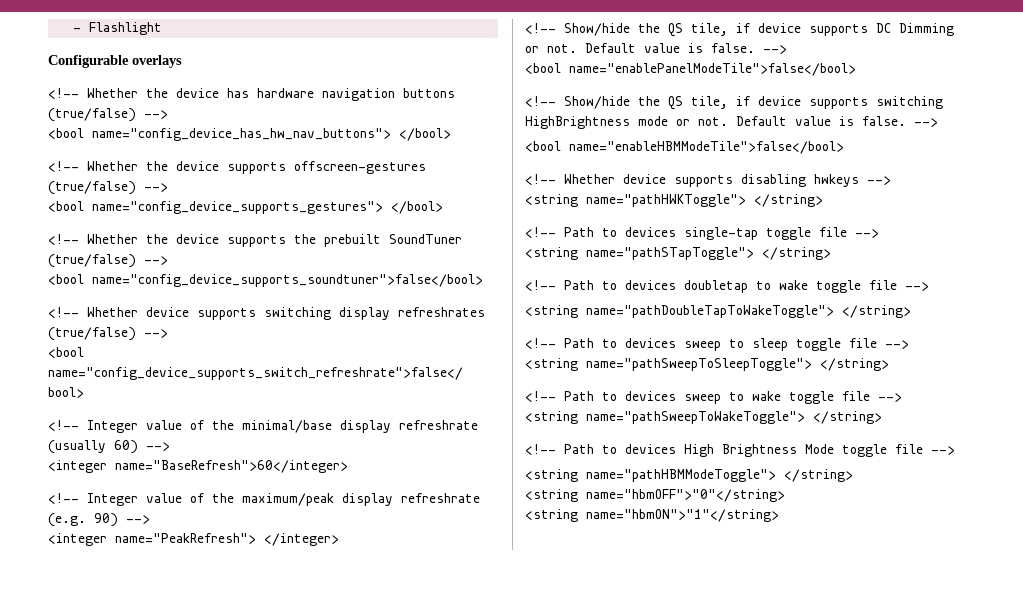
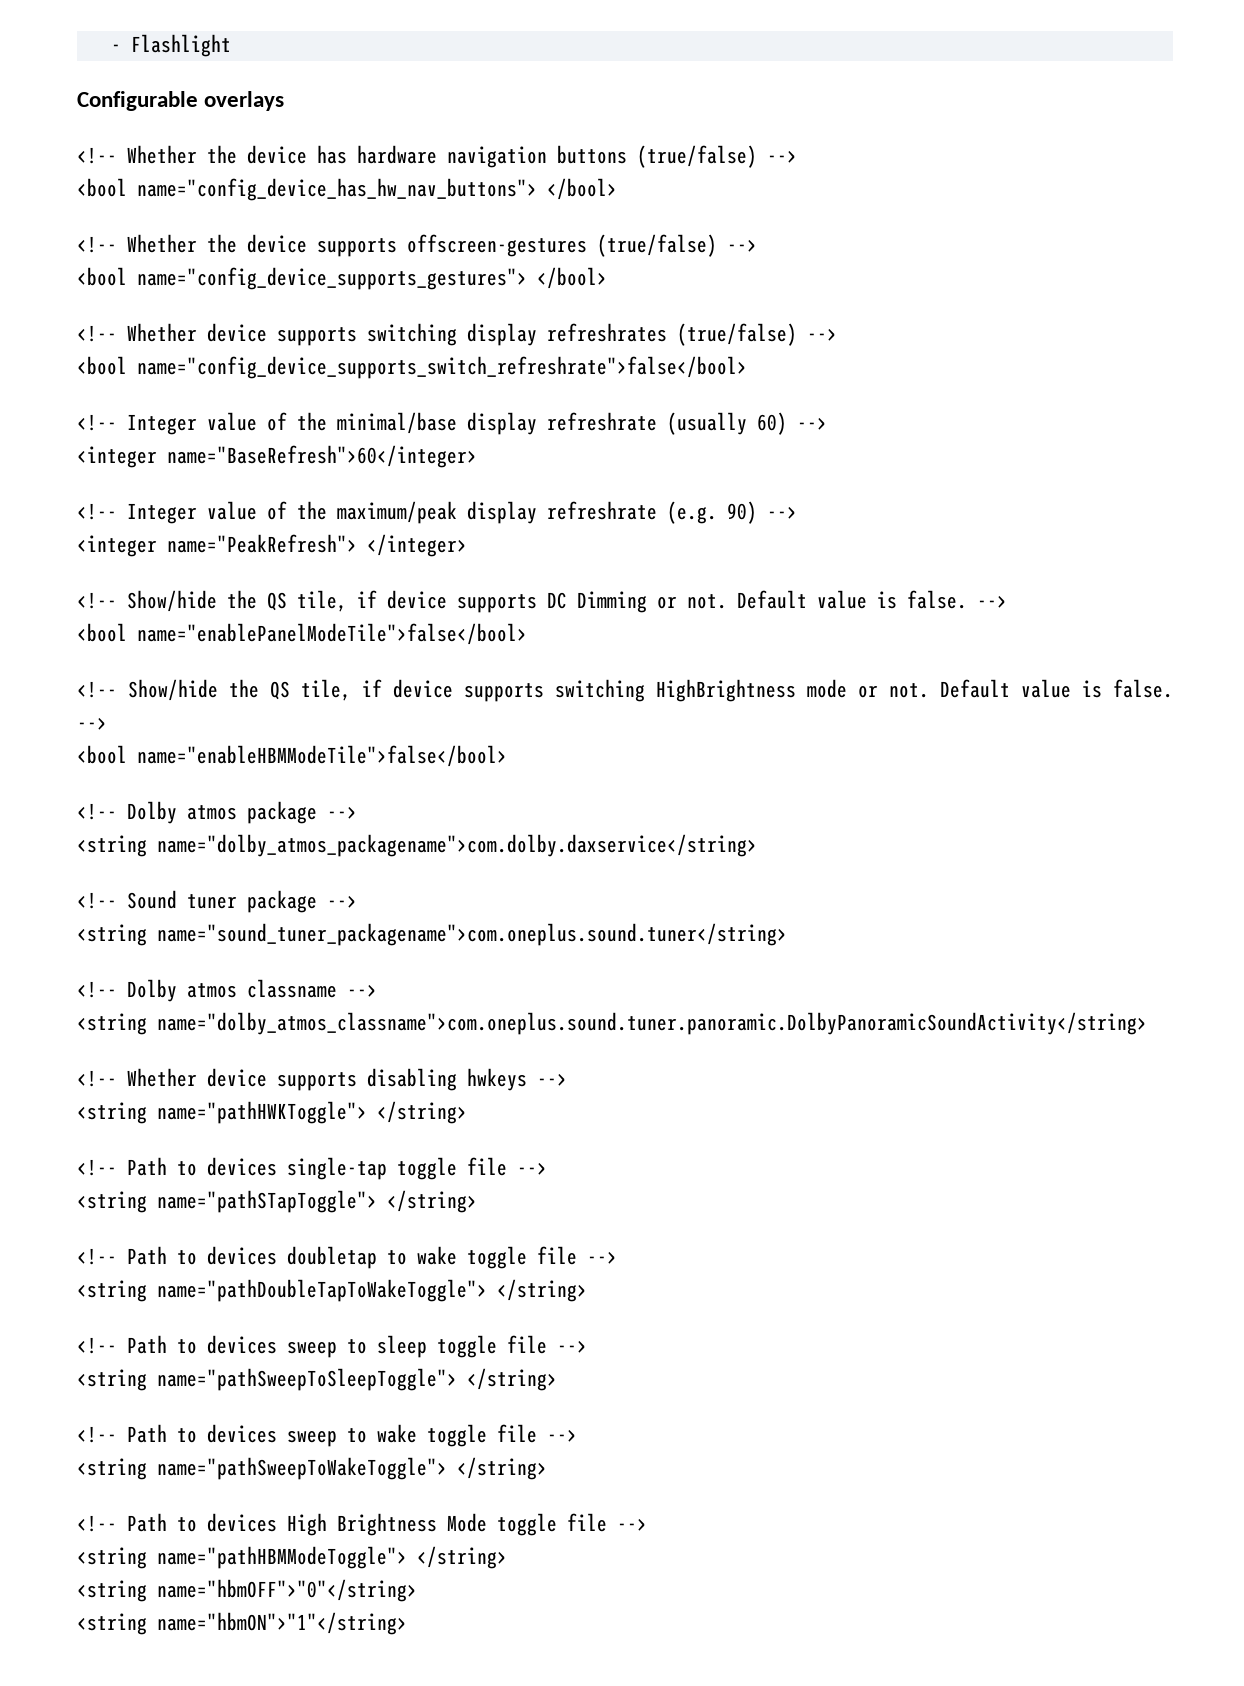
- <!-- Whether the device supports the prebuilt SoundTuner (true/false) -->
- <bool name="config_device_supports_soundtuner">false</bool>
+ <!-- Dolby atmos package -->
+ <string name="dolby_atmos_packagename">com.dolby.daxservice</string>
+ <!-- Sound tuner package -->
+ <string name="sound_tuner_packagename">com.oneplus.sound.tuner</string>
+ <!-- Dolby atmos classname -->
+ <string name="dolby_atmos_classname">com.oneplus.sound.tuner.panoramic.DolbyPanoramicSoundActivity</string>

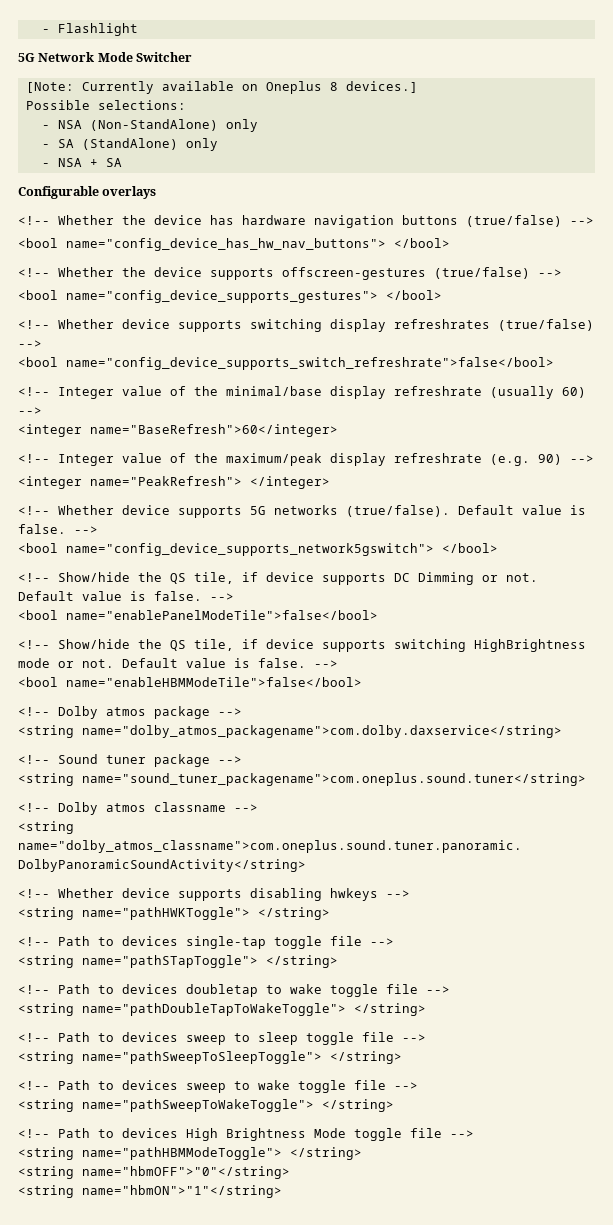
+ 5G Network Mode Switcher
+ [Note: Currently available on Oneplus 8 devices.]
+ Possible selections:
+ - NSA (Non-StandAlone) only
+ - SA (StandAlone) only
+ - NSA + SA
+ <!-- Whether device supports 5G networks (true/false). Default value is false. -->
+ <bool name="config_device_supports_network5gswitch"> </bool>

